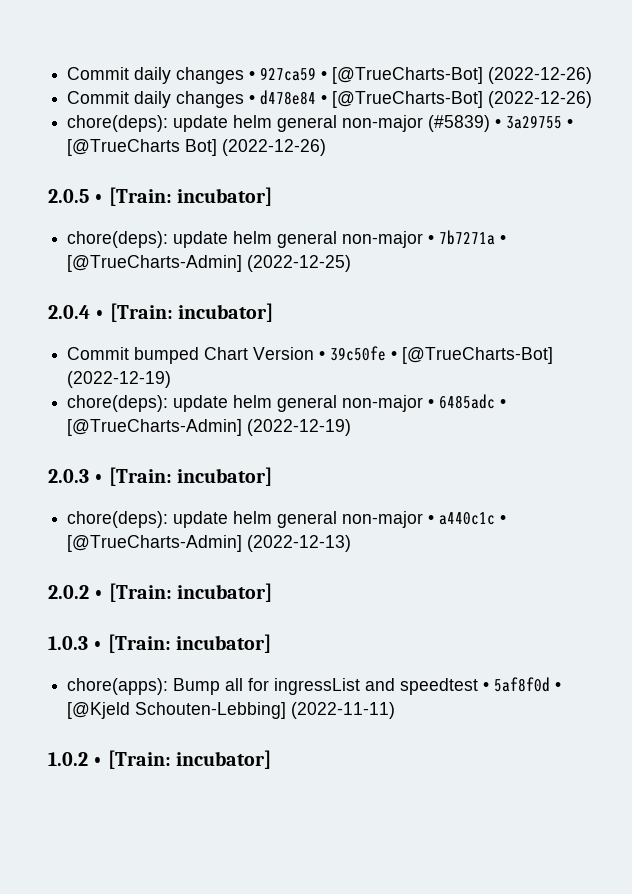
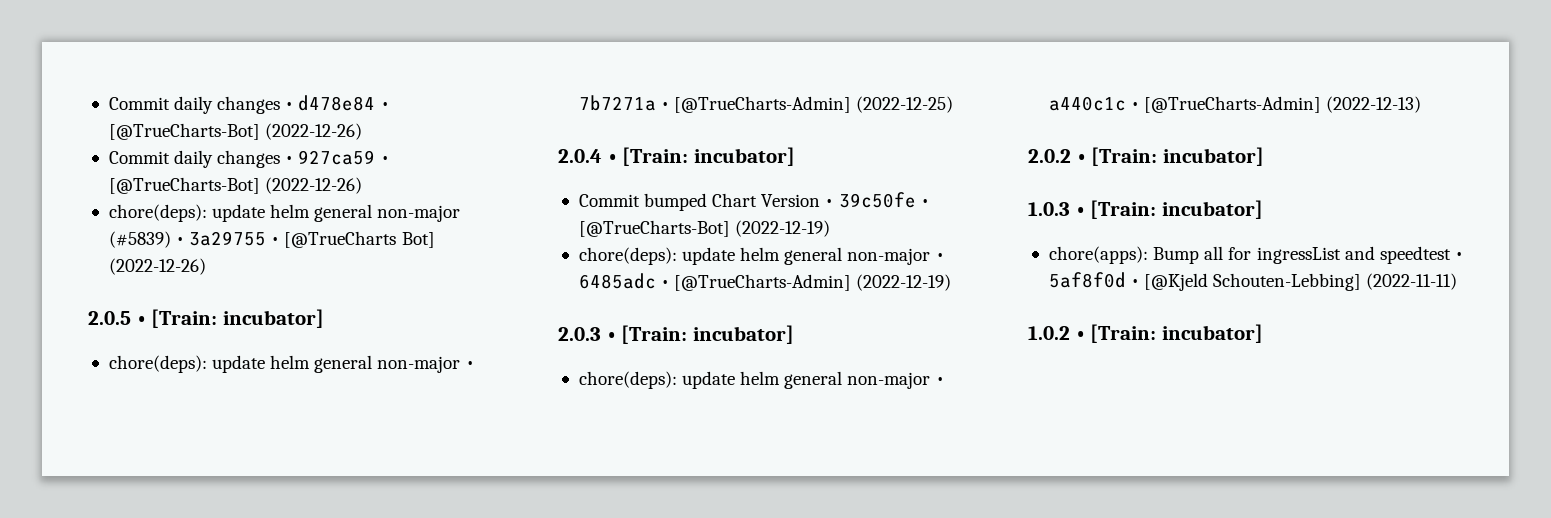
- Commit daily changes • 927ca59 • [@TrueCharts-Bot] (2022-12-26)
+ Commit daily changes • d478e84 • [@TrueCharts-Bot] (2022-12-26)
- Commit daily changes • d478e84 • [@TrueCharts-Bot] (2022-12-26)
+ Commit daily changes • 927ca59 • [@TrueCharts-Bot] (2022-12-26)

